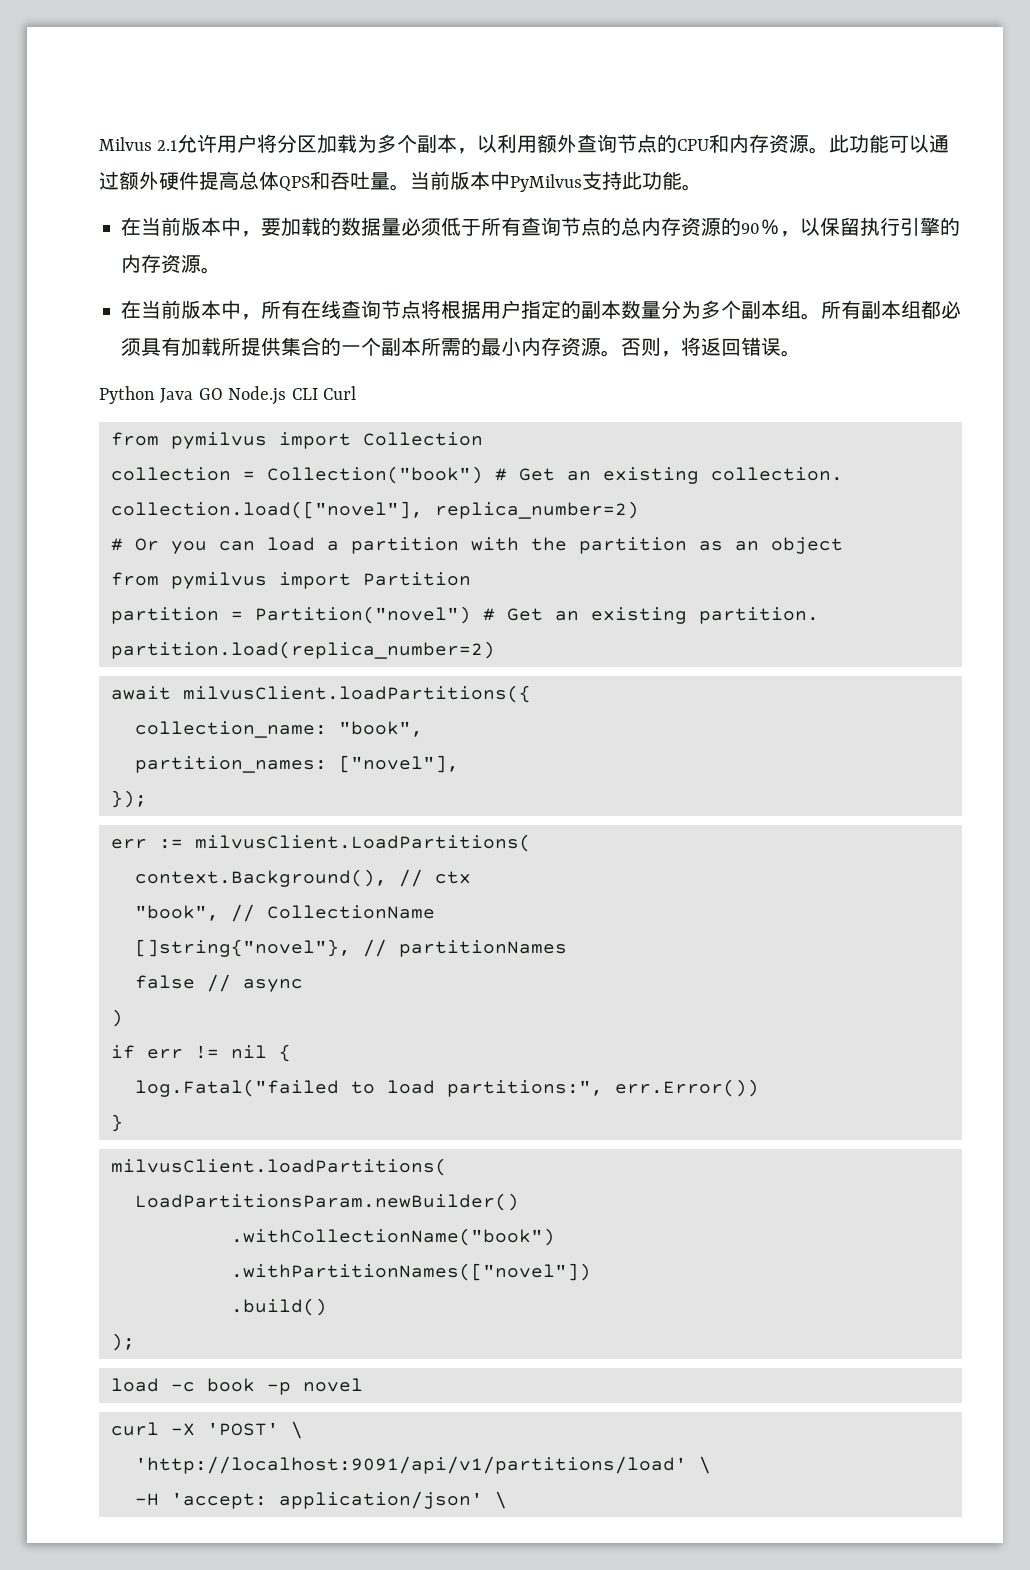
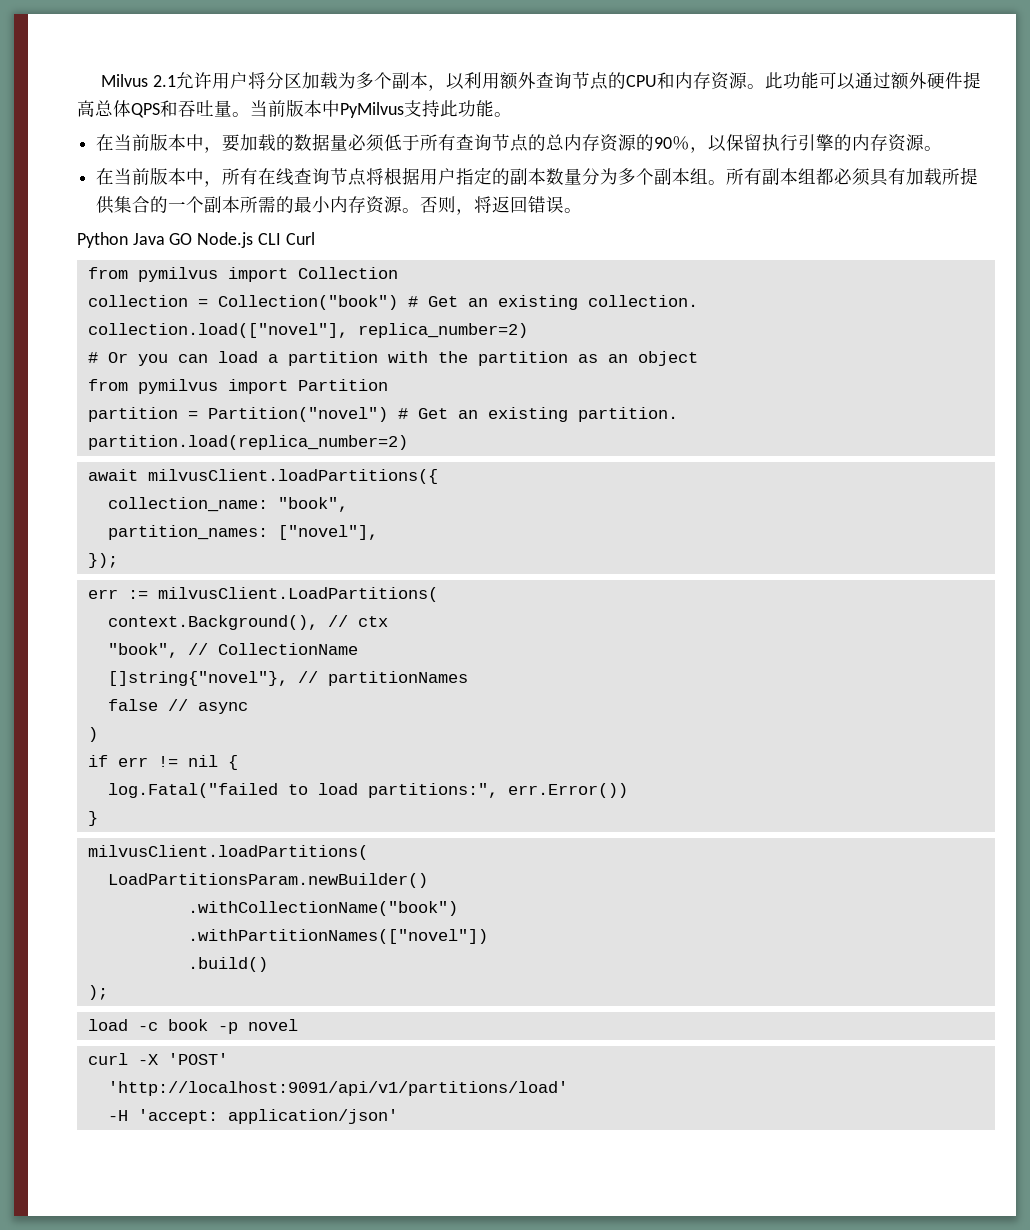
- curl -X 'POST' \
+ curl -X 'POST'
- 'http://localhost:9091/api/v1/partitions/load' \
+ 'http://localhost:9091/api/v1/partitions/load'
- -H 'accept: application/json' \
+ -H 'accept: application/json'

